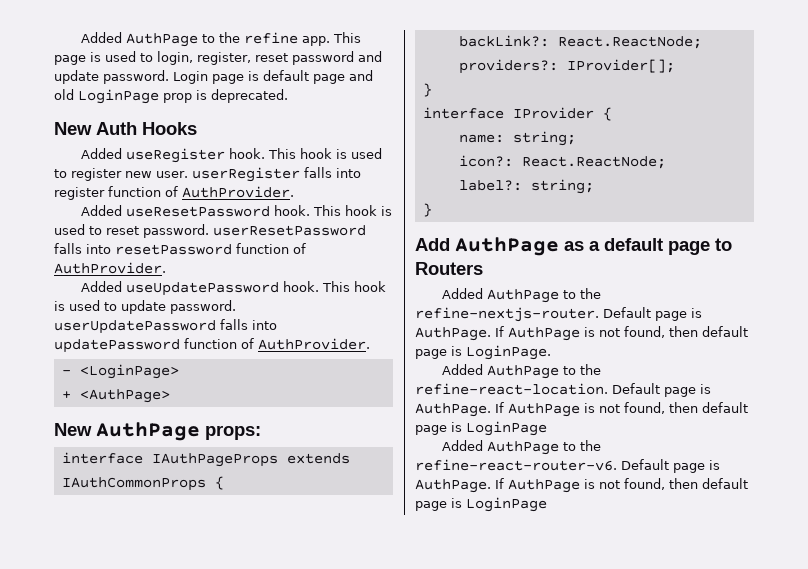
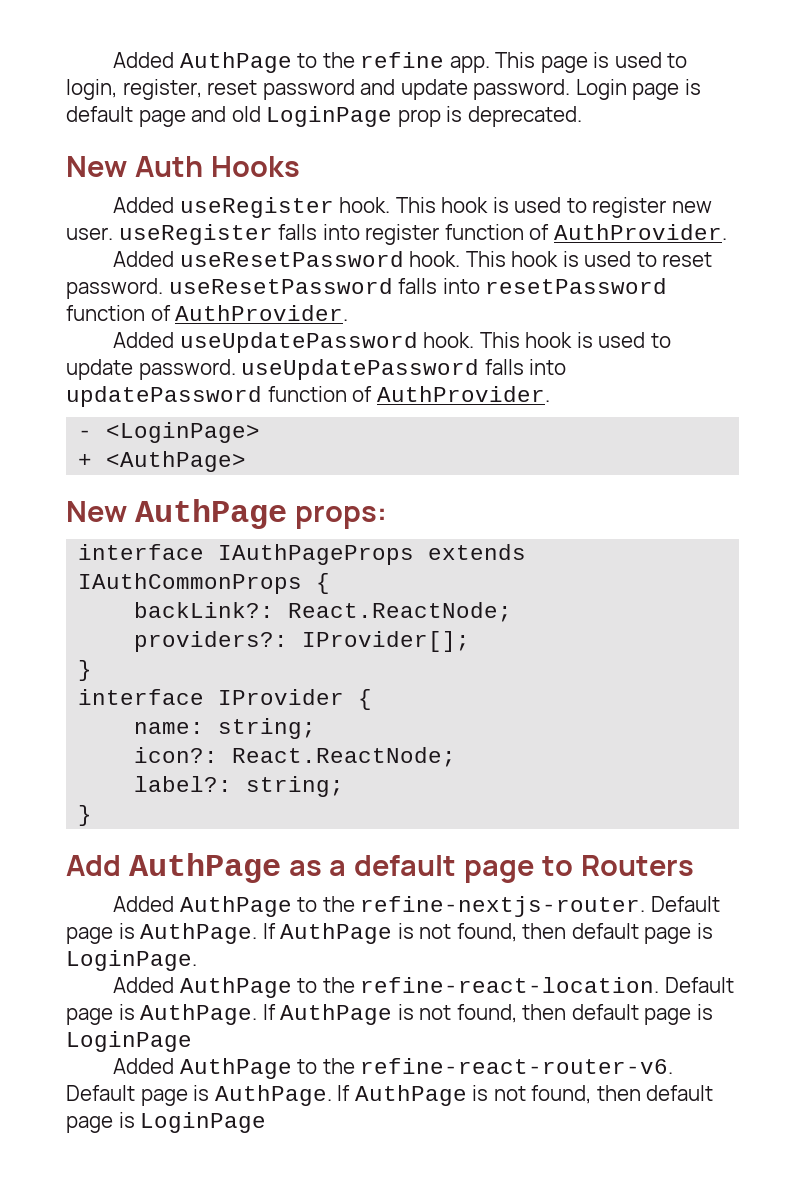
- This hook is used to register new user. userRegister falls into register function of AuthProvider.
+ This hook is used to register new user. useRegister falls into register function of AuthProvider.
- This hook is used to reset password. userResetPassword falls into resetPassword function of AuthProvider.
+ This hook is used to reset password. useResetPassword falls into resetPassword function of AuthProvider.
- This hook is used to update password. userUpdatePassword falls into updatePassword function of AuthProvider.
+ This hook is used to update password. useUpdatePassword falls into updatePassword function of AuthProvider.

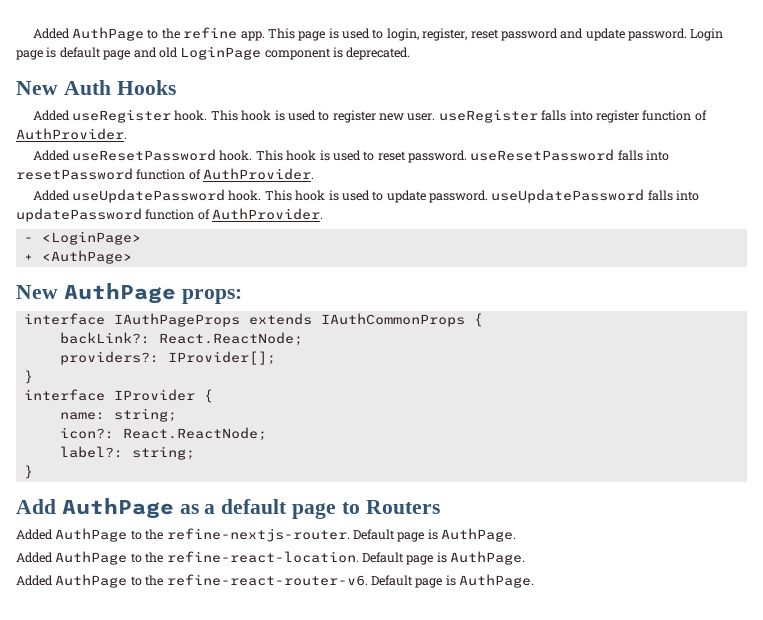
- Login page is default page and old LoginPage prop is deprecated.
+ Login page is default page and old LoginPage component is deprecated.
- If AuthPage is not found, then default page is LoginPage.
- Added AuthPage to the refine-react-location. Default page is AuthPage. If AuthPage is not found, then default page is LoginPage
+ Added AuthPage to the refine-react-location. Default page is AuthPage.
- Added AuthPage to the refine-react-router-v6. Default page is AuthPage. If AuthPage is not found, then default page is LoginPage
+ Added AuthPage to the refine-react-router-v6. Default page is AuthPage.

